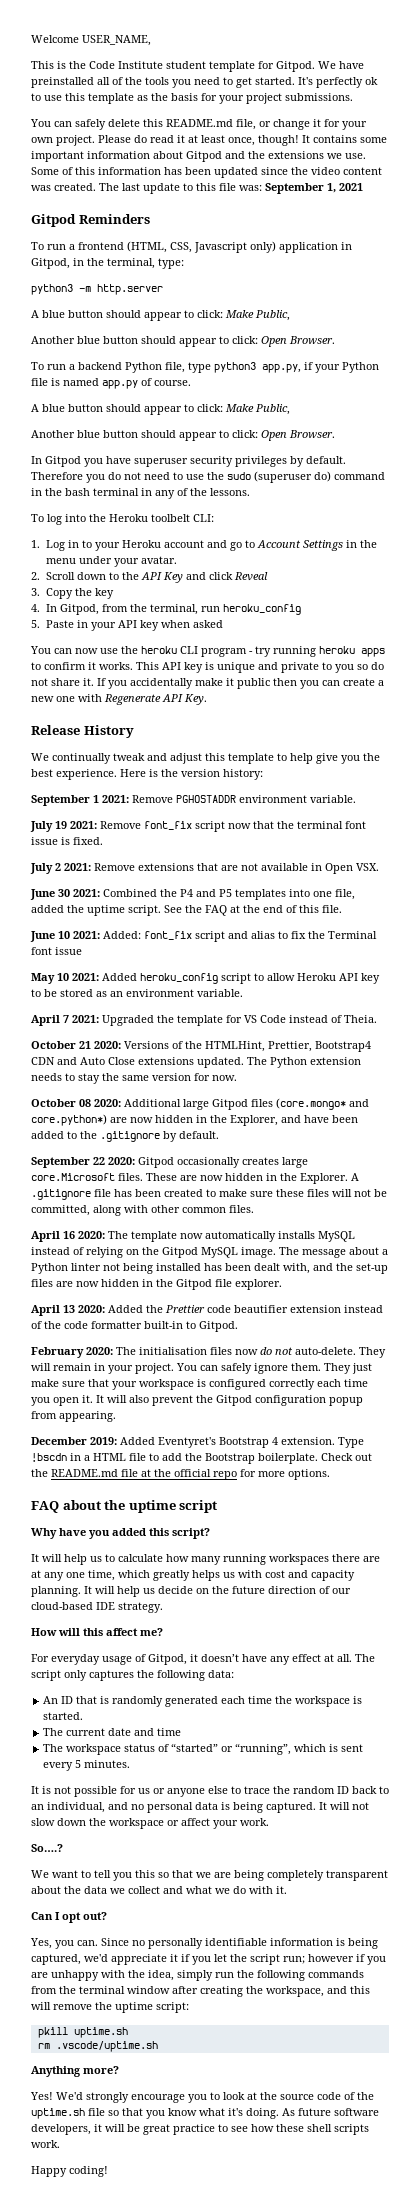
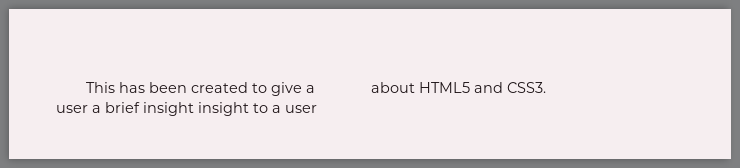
- Welcome USER_NAME,
- This is the Code Institute student template for Gitpod. We have preinstalled all of the tools you need to get started. It's perfectly ok to use this template as the basis for your project submissions.
- You can safely delete this README.md file, or change it for your own project. Please do read it at least once, though! It contains some important information about Gitpod and the extensions we use. Some of this information has been updated since the video content was created. The last update to this file was: September 1, 2021
- Gitpod Reminders
- To run a frontend (HTML, CSS, Javascript only) application in Gitpod, in the terminal, type:
- python3 -m http.server
- A blue button should appear to click: Make Public,
- Another blue button should appear to click: Open Browser.
- To run a backend Python file, type python3 app.py, if your Python file is named app.py of course.
- A blue button should appear to click: Make Public,
- Another blue button should appear to click: Open Browser.
- In Gitpod you have superuser security privileges by default. Therefore you do not need to use the sudo (superuser do) command in the bash terminal in any of the lessons.
- To log into the Heroku toolbelt CLI:
- 1. Log in to your Heroku account and go to Account Settings in the menu under your avatar.
- 2. Scroll down to the API Key and click Reveal
- 3. Copy the key
- 4. In Gitpod, from the terminal, run heroku_config
- 5. Paste in your API key when asked
- You can now use the heroku CLI program - try running heroku apps to confirm it works. This API key is unique and private to you so do not share it. If you accidentally make it public then you can create a new one with Regenerate API Key.
- Release History
- We continually tweak and adjust this template to help give you the best experience. Here is the version history:
- September 1 2021: Remove PGHOSTADDR environment variable.
- July 19 2021: Remove font_fix script now that the terminal font issue is fixed.
- July 2 2021: Remove extensions that are not available in Open VSX.
- June 30 2021: Combined the P4 and P5 templates into one file, added the uptime script. See the FAQ at the end of this file.
- June 10 2021: Added: font_fix script and alias to fix the Terminal font issue
- May 10 2021: Added heroku_config script to allow Heroku API key to be stored as an environment variable.
- April 7 2021: Upgraded the template for VS Code instead of Theia.
- October 21 2020: Versions of the HTMLHint, Prettier, Bootstrap4 CDN and Auto Close extensions updated. The Python extension needs to stay the same version for now.
- October 08 2020: Additional large Gitpod files (core.mongo* and core.python*) are now hidden in the Explorer, and have been added to the .gitignore by default.
- September 22 2020: Gitpod occasionally creates large core.Microsoft files. These are now hidden in the Explorer. A .gitignore file has been created to make sure these files will not be committed, along with other common files.
- April 16 2020: The template now automatically installs MySQL instead of relying on the Gitpod MySQL image. The message about a Python linter not being installed has been dealt with, and the set-up files are now hidden in the Gitpod file explorer.
- April 13 2020: Added the Prettier code beautifier extension instead of the code formatter built-in to Gitpod.
- February 2020: The initialisation files now do not auto-delete. They will remain in your project. You can safely ignore them. They just make sure that your workspace is configured correctly each time you open it. It will also prevent the Gitpod configuration popup from appearing.
- December 2019: Added Eventyret's Bootstrap 4 extension. Type !bscdn in a HTML file to add the Bootstrap boilerplate. Check out the README.md file at the official repo for more options.
- FAQ about the uptime script
- Why have you added this script?
- It will help us to calculate how many running workspaces there are at any one time, which greatly helps us with cost and capacity planning. It will help us decide on the future direction of our cloud-based IDE strategy.
- How will this affect me?
- For everyday usage of Gitpod, it doesn’t have any effect at all. The script only captures the following data:
- An ID that is randomly generated each time the workspace is started.
- The current date and time
- The workspace status of “started” or “running”, which is sent every 5 minutes.
- It is not possible for us or anyone else to trace the random ID back to an individual, and no personal data is being captured. It will not slow down the workspace or affect your work.
- So….?
- We want to tell you this so that we are being completely transparent about the data we collect and what we do with it.
- Can I opt out?
- Yes, you can. Since no personally identifiable information is being captured, we'd appreciate it if you let the script run; however if you are unhappy with the idea, simply run the following commands from the terminal window after creating the workspace, and this will remove the uptime script:
- pkill uptime.sh
- rm .vscode/uptime.sh
- Anything more?
- Yes! We'd strongly encourage you to look at the source code of the uptime.sh file so that you know what it's doing. As future software developers, it will be great practice to see how these shell scripts work.
- Happy coding!
+ This has been created to give a user a brief insight insight to a user about HTML5 and CSS3.

